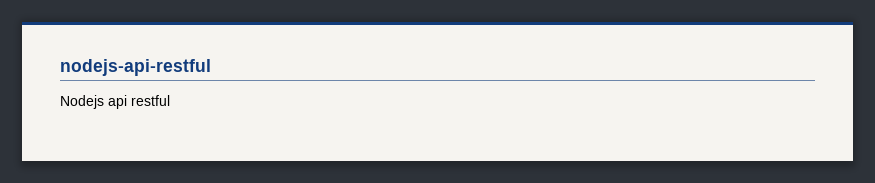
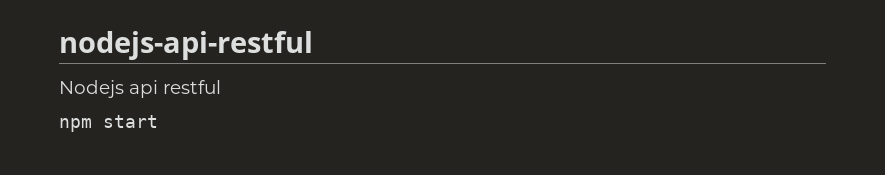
+ npm start

